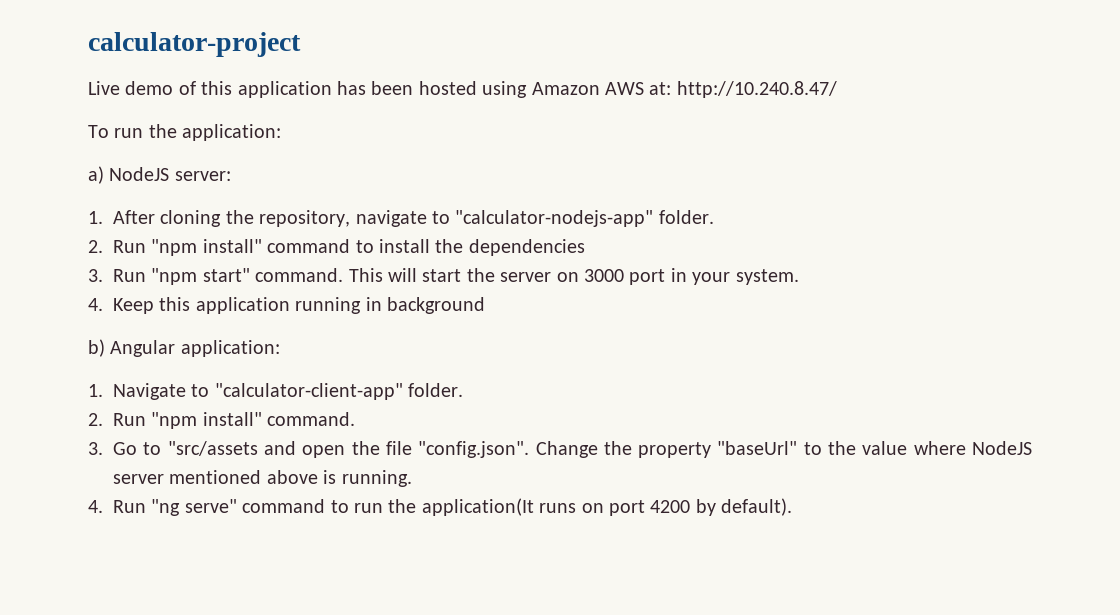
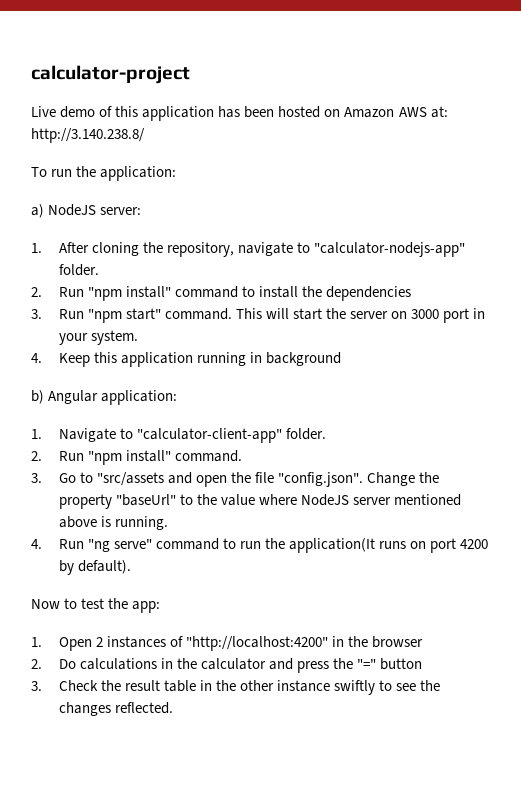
- Live demo of this application has been hosted using Amazon AWS at: http://10.240.8.47/
+ Live demo of this application has been hosted on Amazon AWS at: http://3.140.238.8/
+ Now to test the app:
+ 1. Open 2 instances of "http://localhost:4200" in the browser
+ 2. Do calculations in the calculator and press the "=" button
+ 3. Check the result table in the other instance swiftly to see the changes reflected.

